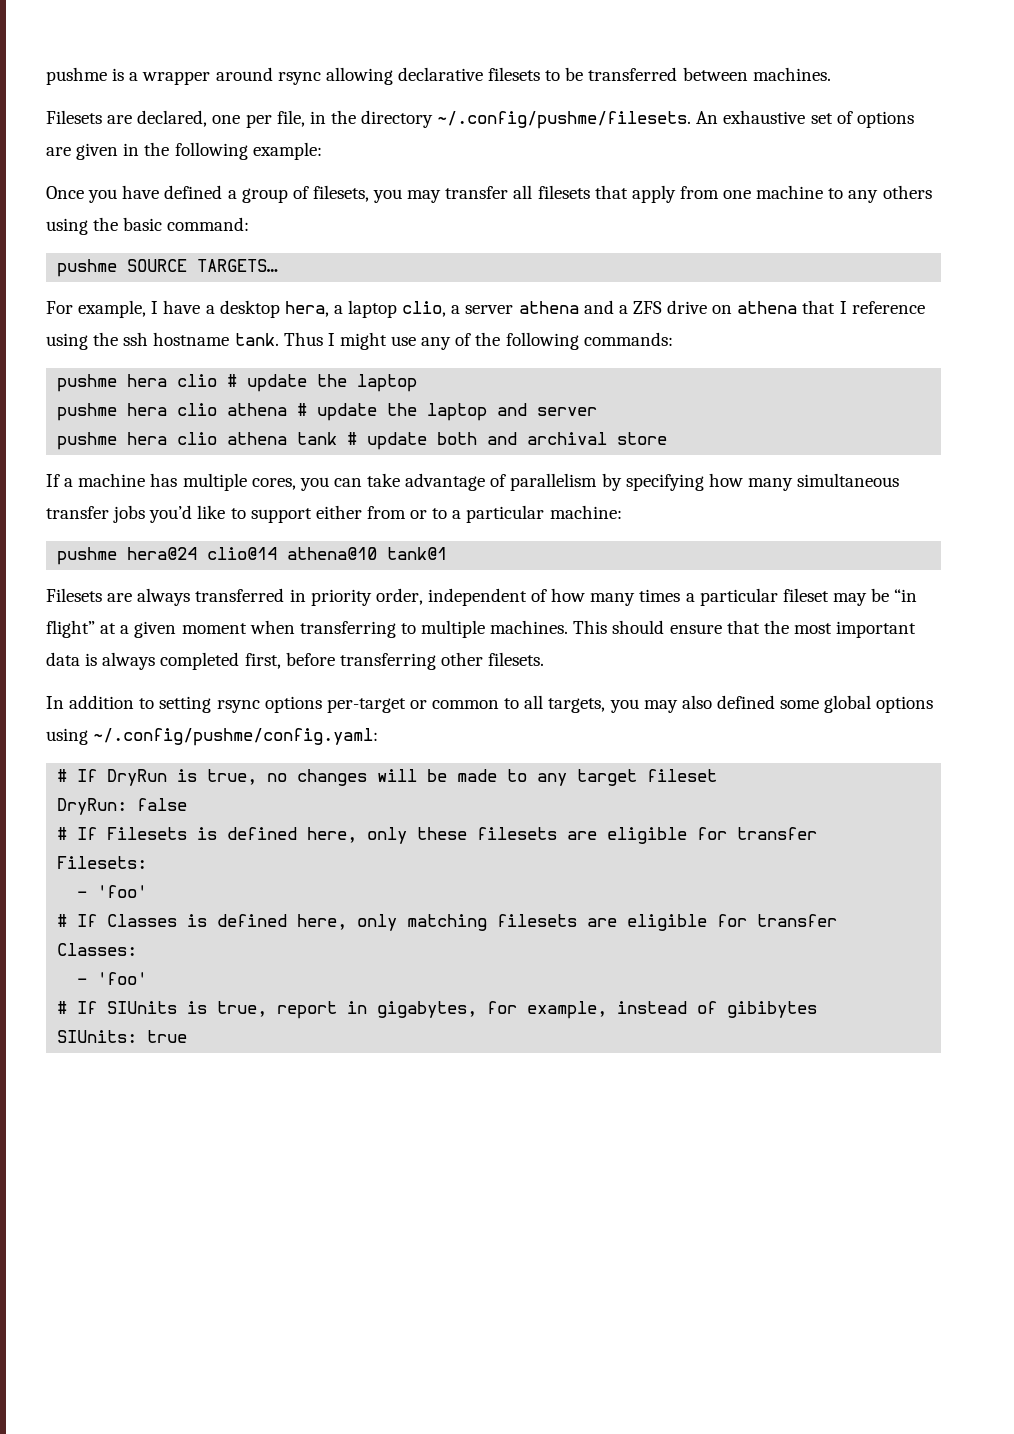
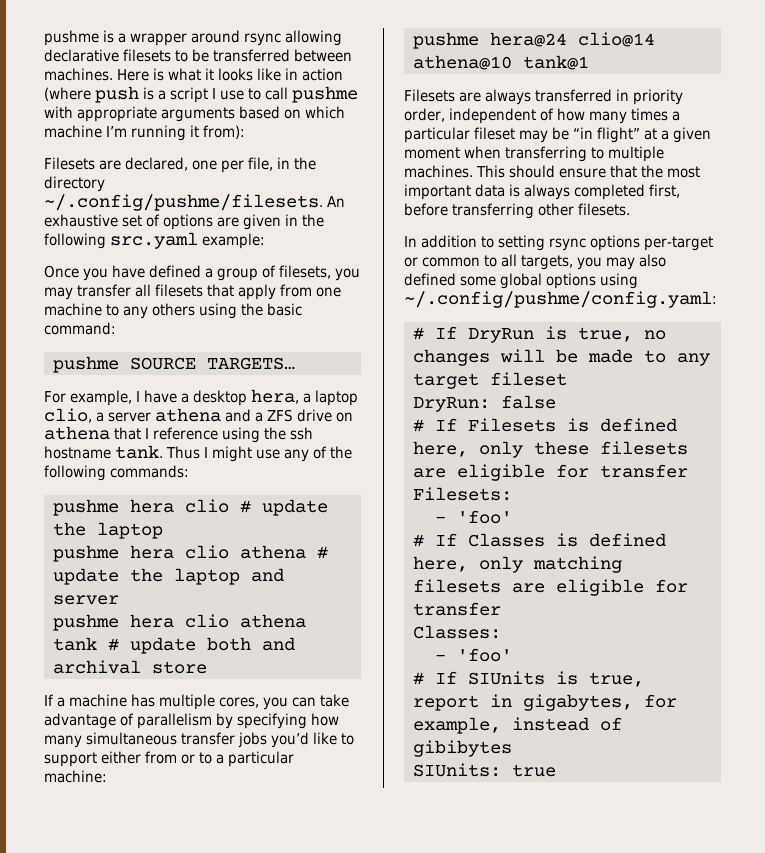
+ Here is what it looks like in action (where push is a script I use to call pushme with appropriate arguments based on which machine I’m running it from):
- Filesets are declared, one per file, in the directory ~/.config/pushme/filesets. An exhaustive set of options are given in the following example:
+ Filesets are declared, one per file, in the directory ~/.config/pushme/filesets. An exhaustive set of options are given in the following src.yaml example:

